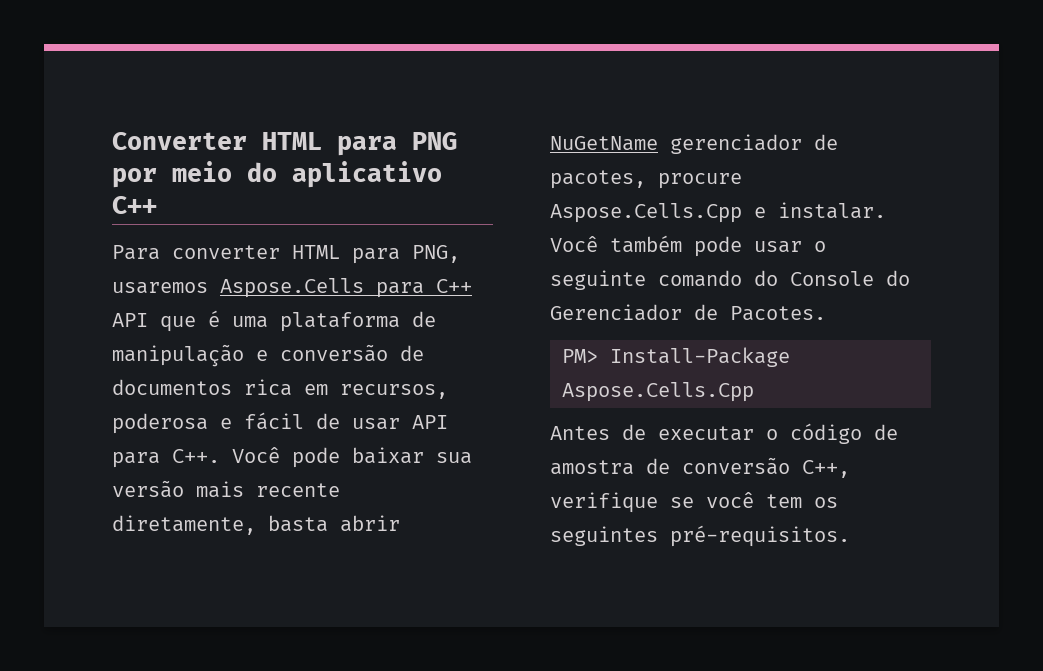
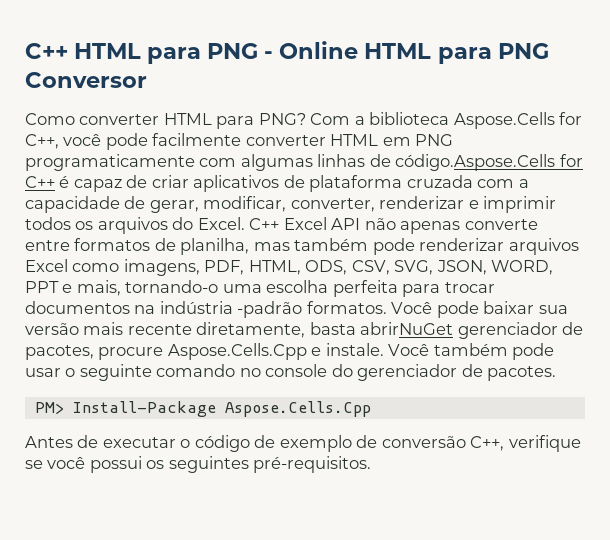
- Converter HTML para PNG por meio do aplicativo C++
- Para converter HTML para PNG, usaremos Aspose.Cells para C++ API que é uma plataforma de manipulação e conversão de documentos rica em recursos, poderosa e fácil de usar API para C++. Você pode baixar sua versão mais recente diretamente, basta abrir NuGetName gerenciador de pacotes, procure Aspose.Cells.Cpp e instalar.
+ C++ HTML para PNG - Online HTML para PNG Conversor
+ Como converter HTML para PNG? Com a biblioteca Aspose.Cells for C++, você pode facilmente converter HTML em PNG programaticamente com algumas linhas de código.Aspose.Cells for C++ é capaz de criar aplicativos de plataforma cruzada com a capacidade de gerar, modificar, converter, renderizar e imprimir todos os arquivos do Excel. C++ Excel API não apenas converte entre formatos de planilha, mas também pode renderizar arquivos Excel como imagens, PDF, HTML, ODS, CSV, SVG, JSON, WORD, PPT e mais, tornando-o uma escolha perfeita para trocar documentos na indústria -padrão formatos. Você pode baixar sua versão mais recente diretamente, basta abrirNuGet gerenciador de pacotes, procure Aspose.Cells.Cpp e instale.
- Você também pode usar o seguinte comando do Console do Gerenciador de Pacotes.
+ Você também pode usar o seguinte comando no console do gerenciador de pacotes.
- Antes de executar o código de amostra de conversão C++, verifique se você tem os seguintes pré-requisitos.
+ Antes de executar o código de exemplo de conversão C++, verifique se você possui os seguintes pré-requisitos.

